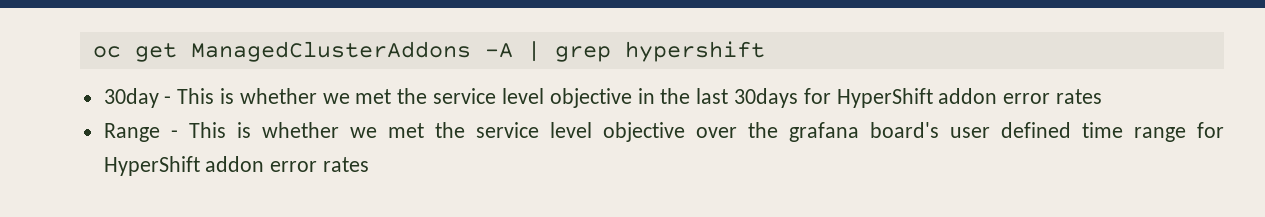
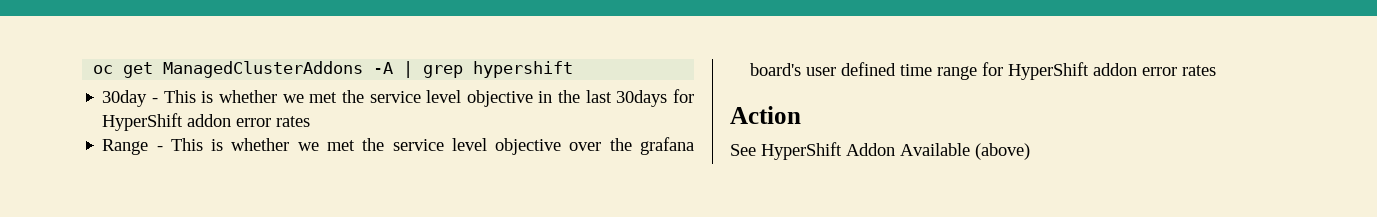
+ Action
+ See HyperShift Addon Available (above)

